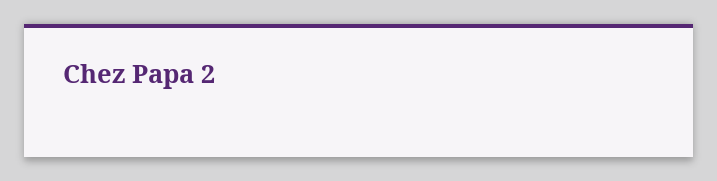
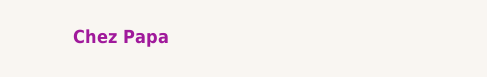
- Chez Papa 2
+ Chez Papa

